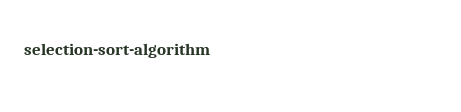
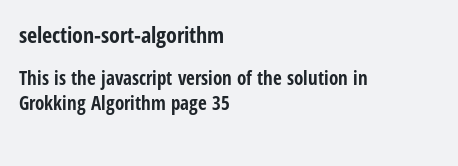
+ This is the javascript version of the solution in Grokking Algorithm page 35

